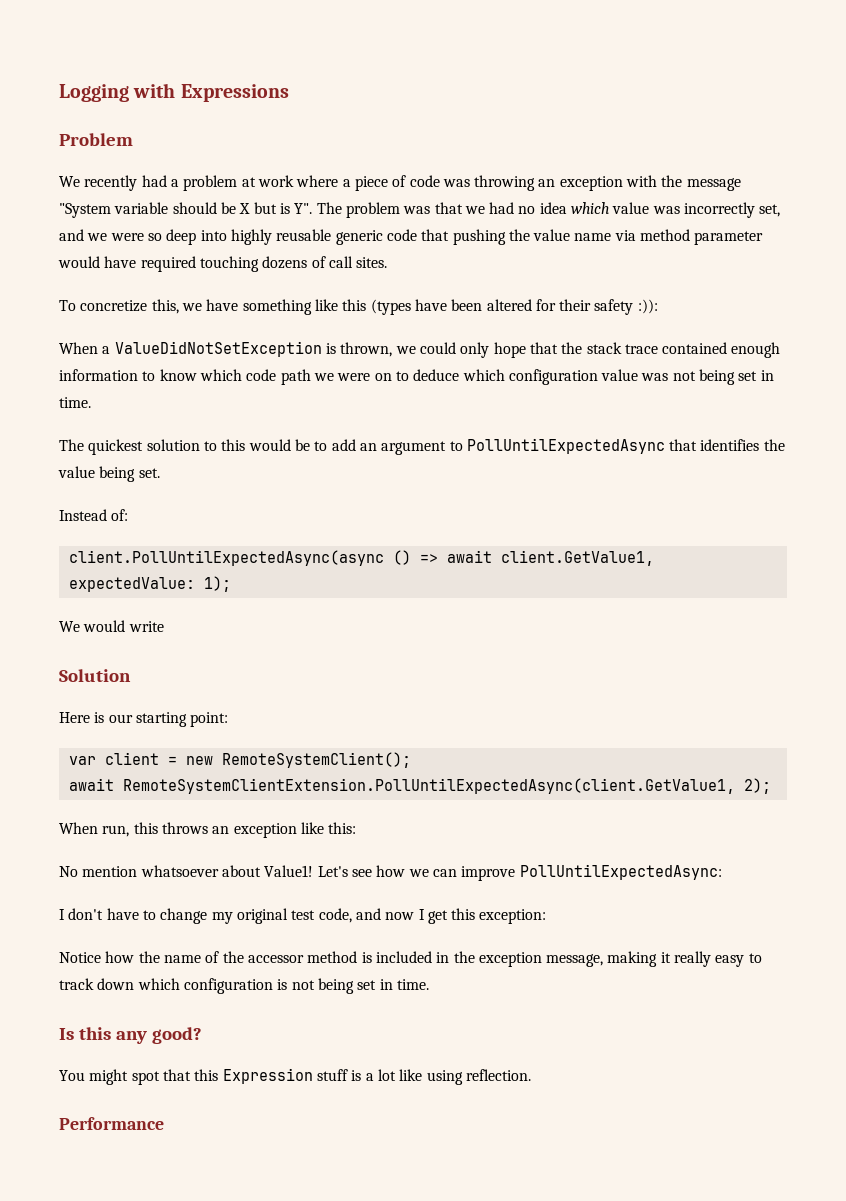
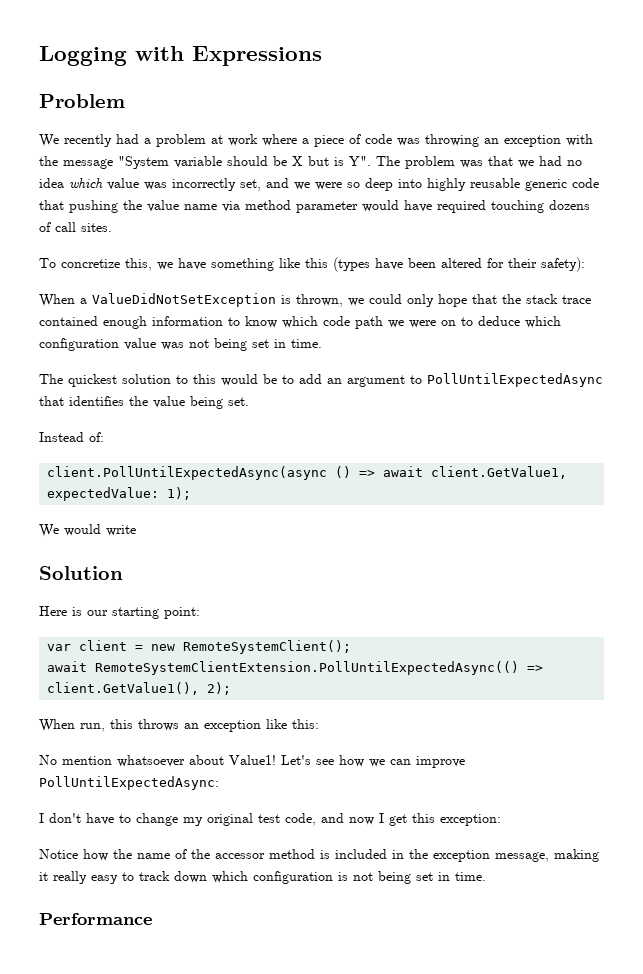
- To concretize this, we have something like this (types have been altered for their safety :)):
+ To concretize this, we have something like this (types have been altered for their safety):
- await RemoteSystemClientExtension.PollUntilExpectedAsync(client.GetValue1, 2);
+ await RemoteSystemClientExtension.PollUntilExpectedAsync(() => client.GetValue1(), 2);
- Is this any good?
- You might spot that this Expression stuff is a lot like using reflection.

